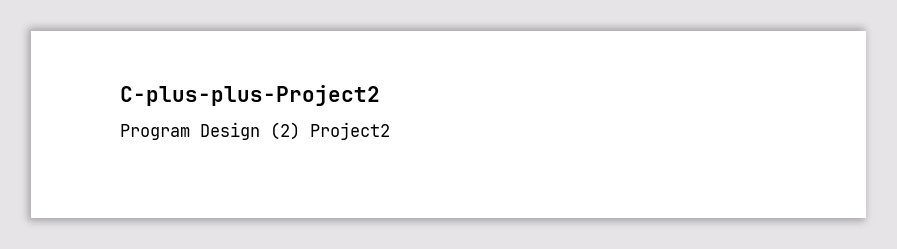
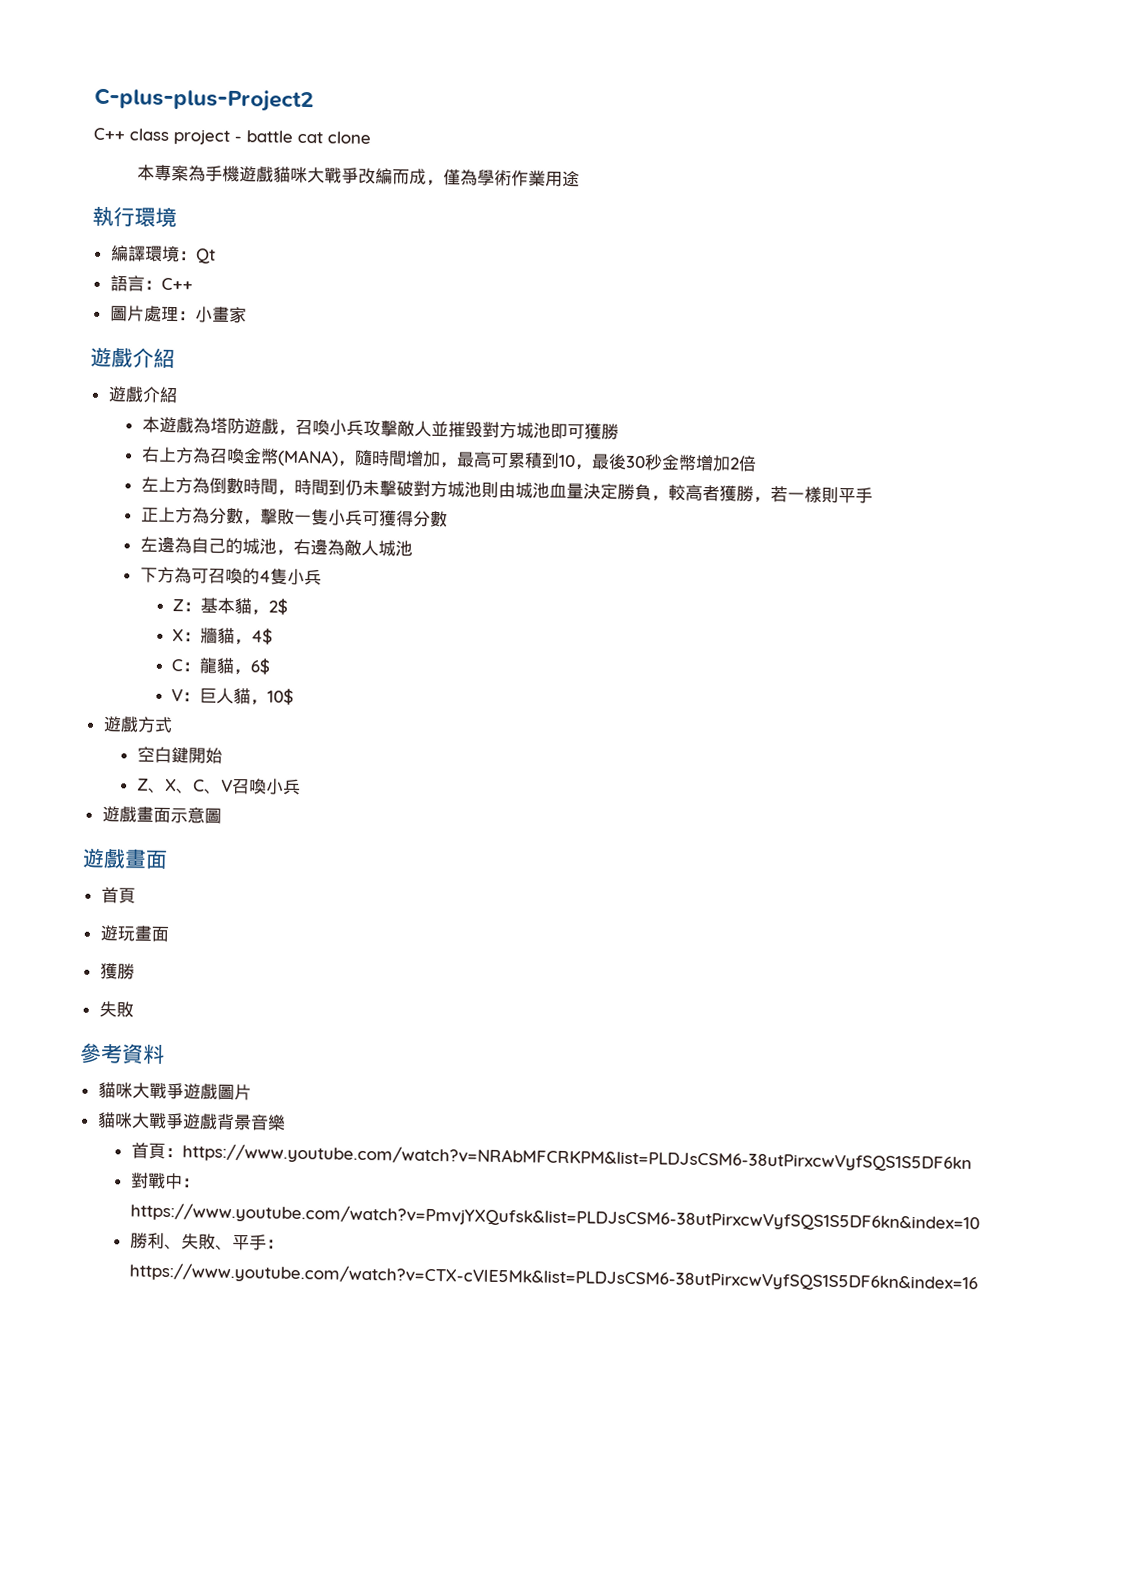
- Program Design (2) Project2
+ C++ class project - battle cat clone
+ 本專案為手機遊戲貓咪大戰爭改編而成，僅為學術作業用途
+ 執行環境
+ 編譯環境：Qt
+ 語言：C++
+ 圖片處理：小畫家
+ 遊戲介紹
+ 遊戲介紹
+ 本遊戲為塔防遊戲，召喚小兵攻擊敵人並摧毀對方城池即可獲勝
+ 右上方為召喚金幣(MANA)，隨時間增加，最高可累積到10，最後30秒金幣增加2倍
+ 左上方為倒數時間，時間到仍未擊破對方城池則由城池血量決定勝負，較高者獲勝，若一樣則平手
+ 正上方為分數，擊敗一隻小兵可獲得分數
+ 左邊為自己的城池，右邊為敵人城池
+ 下方為可召喚的4隻小兵
+ Z：基本貓，2$
+ X：牆貓，4$
+ C：龍貓，6$
+ V：巨人貓，10$
+ 遊戲方式
+ 空白鍵開始
+ Z、X、C、V召喚小兵
+ 遊戲畫面示意圖
+ 遊戲畫面
+ 首頁
+ 遊玩畫面
+ 獲勝
+ 失敗
+ 參考資料
+ 貓咪大戰爭遊戲圖片
+ 貓咪大戰爭遊戲背景音樂
+ 首頁：https://www.youtube.com/watch?v=NRAbMFCRKPM&list=PLDJsCSM6-38utPirxcwVyfSQS1S5DF6kn
+ 對戰中：https://www.youtube.com/watch?v=PmvjYXQufsk&list=PLDJsCSM6-38utPirxcwVyfSQS1S5DF6kn&index=10
+ 勝利、失敗、平手：https://www.youtube.com/watch?v=CTX-cVIE5Mk&list=PLDJsCSM6-38utPirxcwVyfSQS1S5DF6kn&index=16

